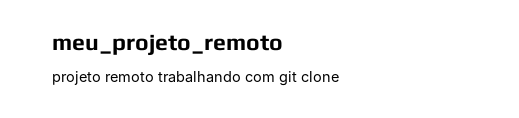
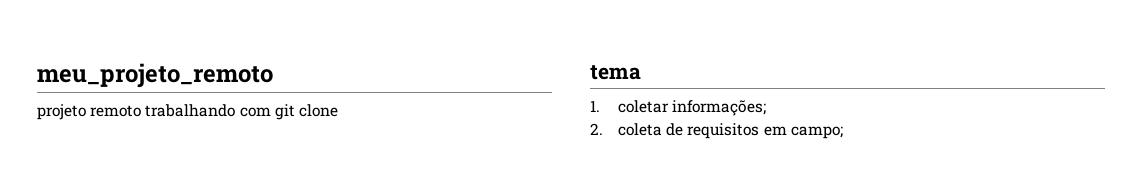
+ tema
+ 1. coletar informações;
+ 2. coleta de requisitos em campo;

